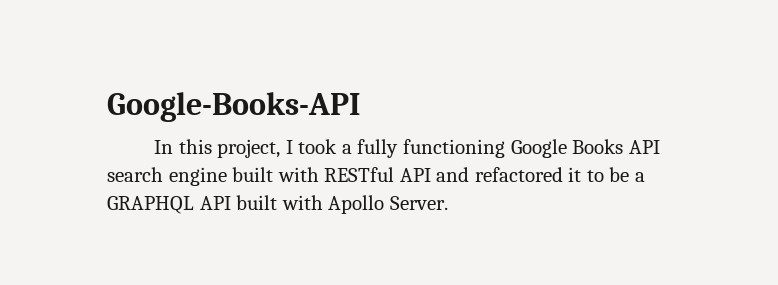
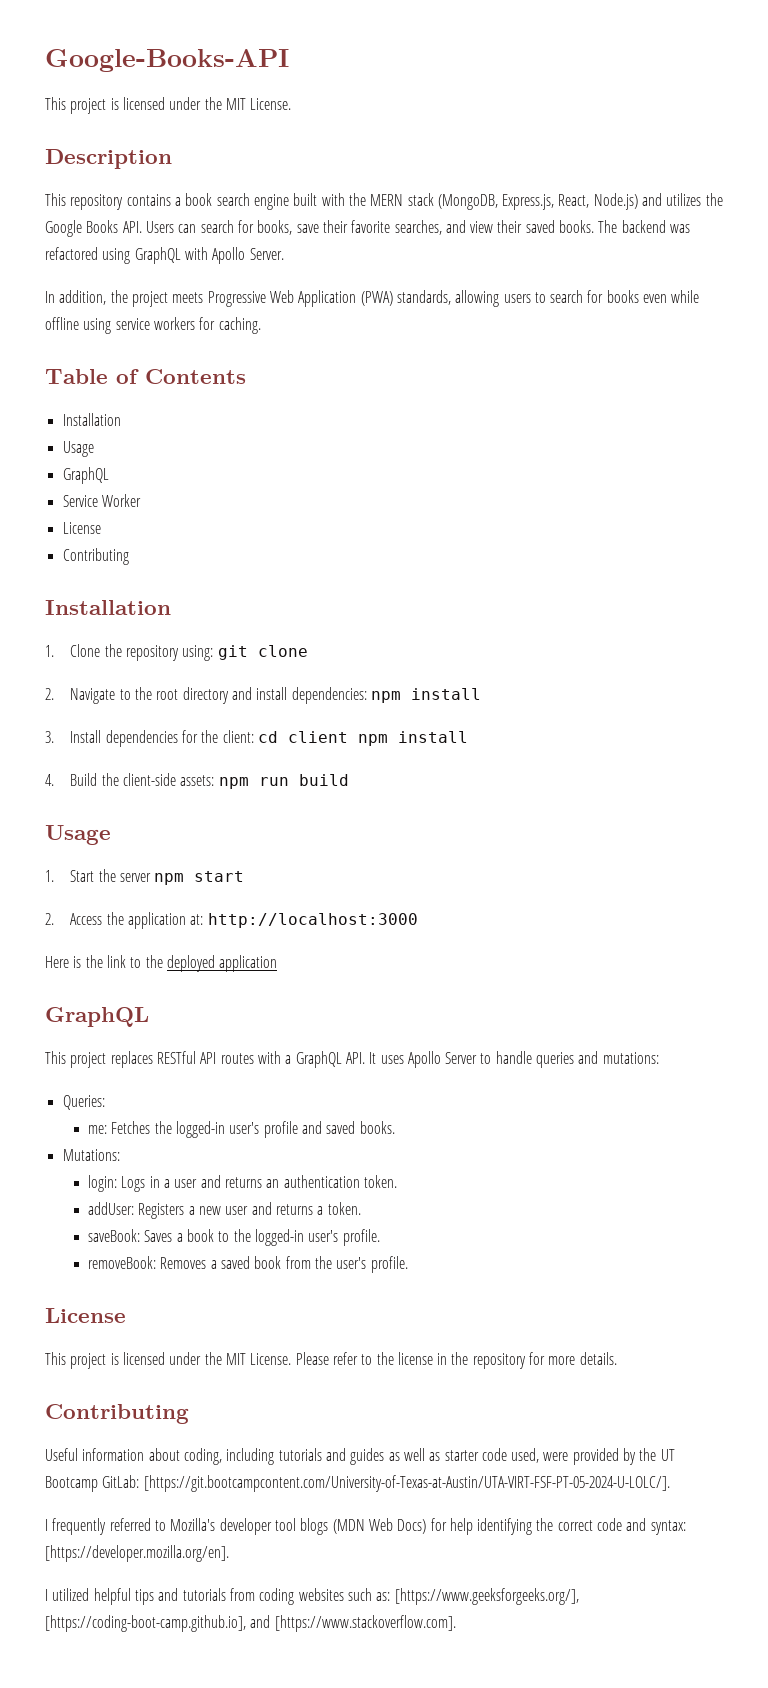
  Google-Books-API
- In this project, I took a fully functioning Google Books API search engine built with RESTful API and refactored it to be a GRAPHQL API built with Apollo Server.
+ This project is licensed under the MIT License.
+ Description
+ This repository contains a book search engine built with the MERN stack (MongoDB, Express.js, React, Node.js) and utilizes the Google Books API. Users can search for books, save their favorite searches, and view their saved books. The backend was refactored using GraphQL with Apollo Server.
+ In addition, the project meets Progressive Web Application (PWA) standards, allowing users to search for books even while offline using service workers for caching.
+ Table of Contents
+ Installation
+ Usage
+ GraphQL
+ Service Worker
+ License
+ Contributing
+ Installation
+ 1. Clone the repository using: git clone
+ 2. Navigate to the root directory and install dependencies: npm install
+ 3. Install dependencies for the client: cd client npm install
+ 4. Build the client-side assets: npm run build
+ Usage
+ 1. Start the server npm start
+ 2. Access the application at: http://localhost:3000
+ Here is the link to the deployed application
+ GraphQL
+ This project replaces RESTful API routes with a GraphQL API. It uses Apollo Server to handle queries and mutations:
+ Queries:
+ me: Fetches the logged-in user's profile and saved books.
+ Mutations:
+ login: Logs in a user and returns an authentication token.
+ addUser: Registers a new user and returns a token.
+ saveBook: Saves a book to the logged-in user's profile.
+ removeBook: Removes a saved book from the user's profile.
+ License
+ This project is licensed under the MIT License. Please refer to the license in the repository for more details.
+ Contributing
+ Useful information about coding, including tutorials and guides as well as starter code used, were provided by the UT Bootcamp GitLab: [https://git.bootcampcontent.com/University-of-Texas-at-Austin/UTA-VIRT-FSF-PT-05-2024-U-LOLC/].
+ I frequently referred to Mozilla's developer tool blogs (MDN Web Docs) for help identifying the correct code and syntax: [https://developer.mozilla.org/en].
+ I utilized helpful tips and tutorials from coding websites such as: [https://www.geeksforgeeks.org/], [https://coding-boot-camp.github.io], and [https://www.stackoverflow.com].

